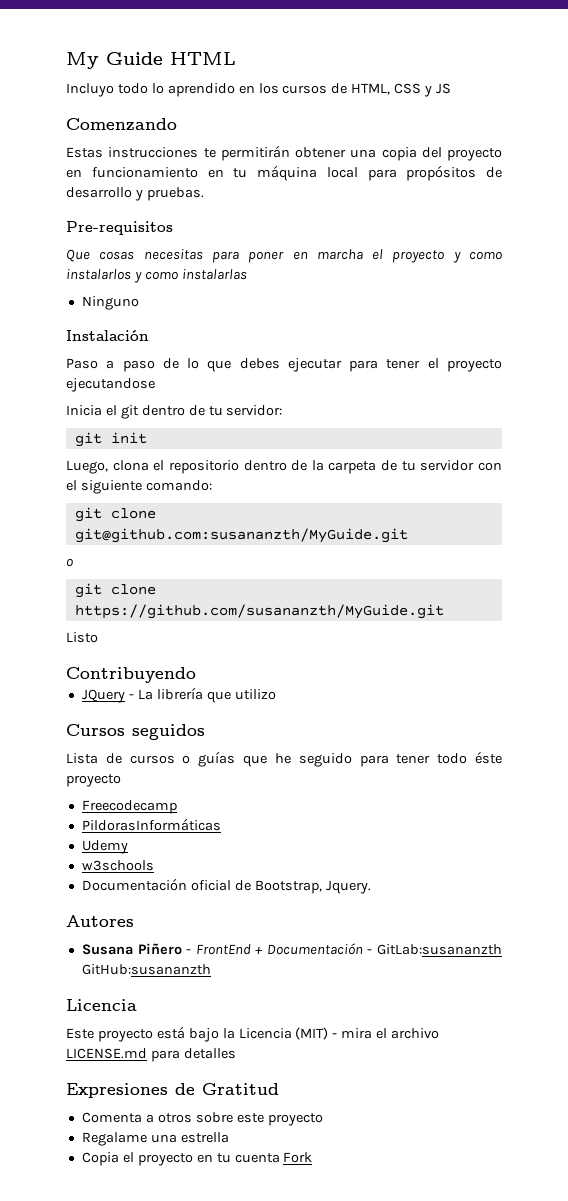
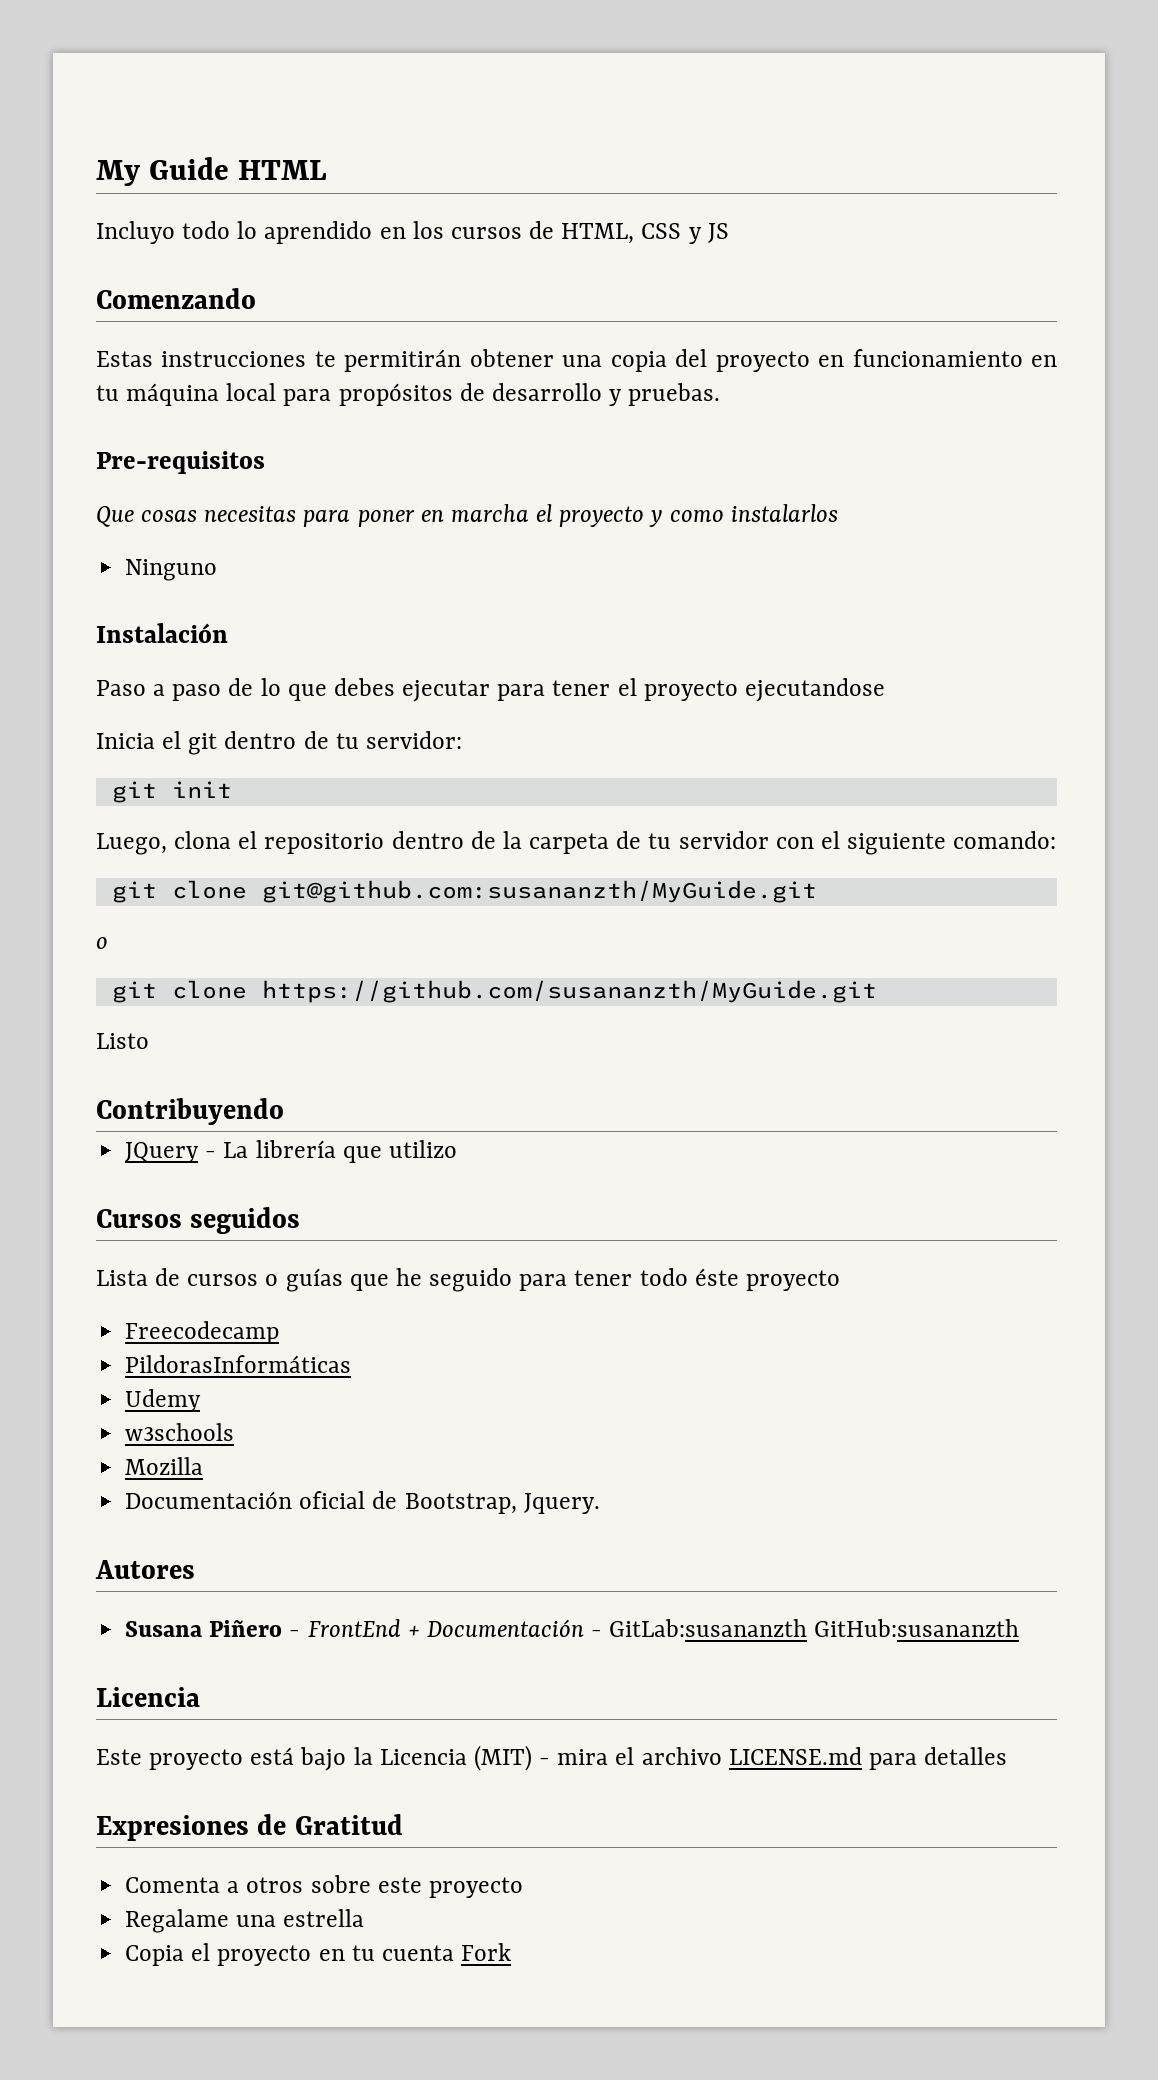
- Que cosas necesitas para poner en marcha el proyecto y como instalarlos y como instalarlas
+ Que cosas necesitas para poner en marcha el proyecto y como instalarlos
+ Mozilla

